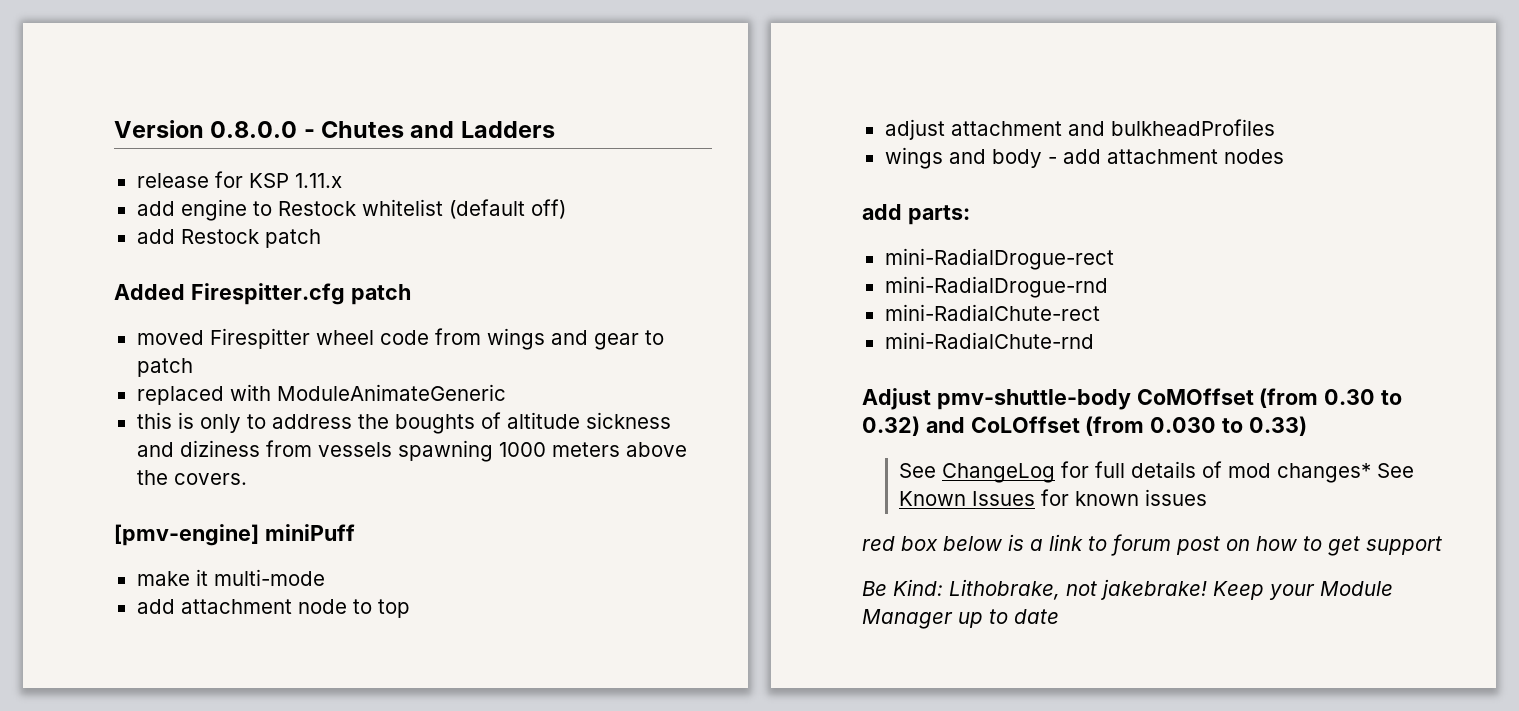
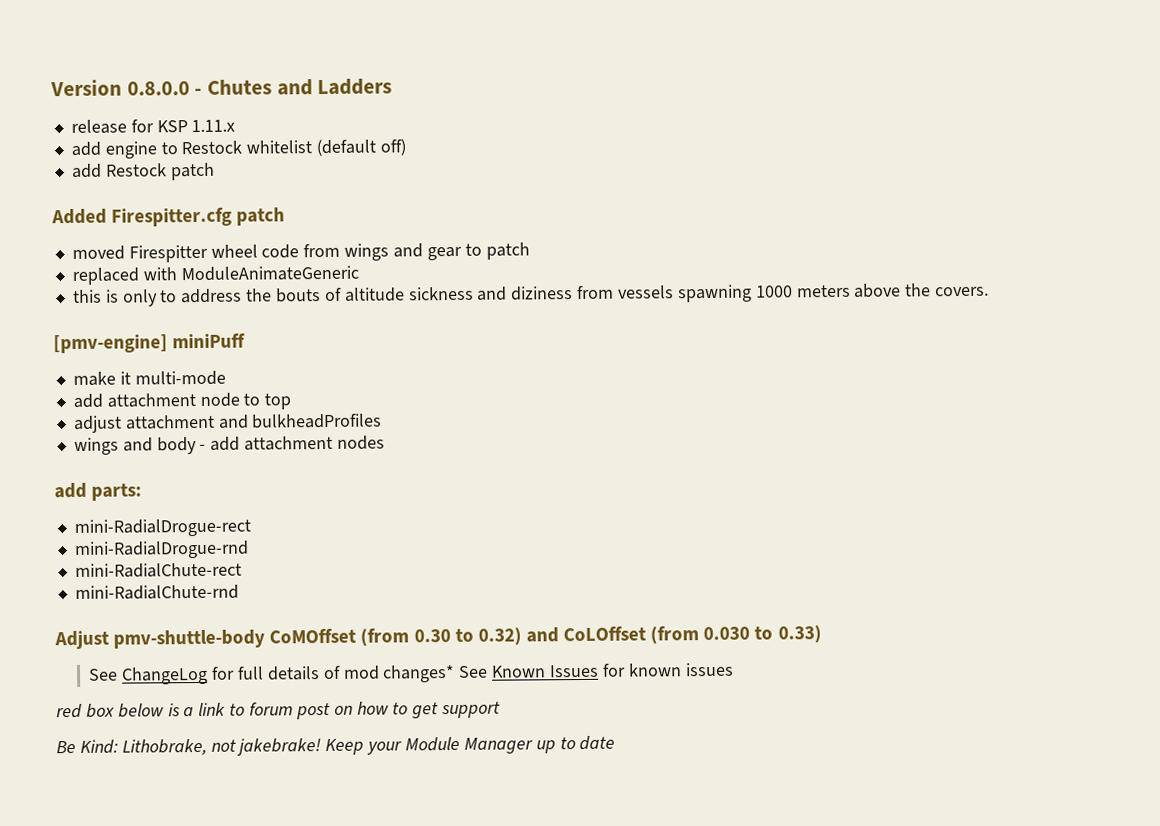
- this is only to address the boughts of altitude sickness and diziness from vessels spawning 1000 meters above the covers.
+ this is only to address the bouts of altitude sickness and diziness from vessels spawning 1000 meters above the covers.

